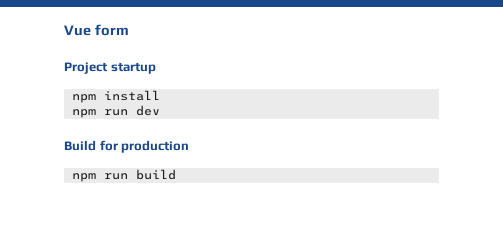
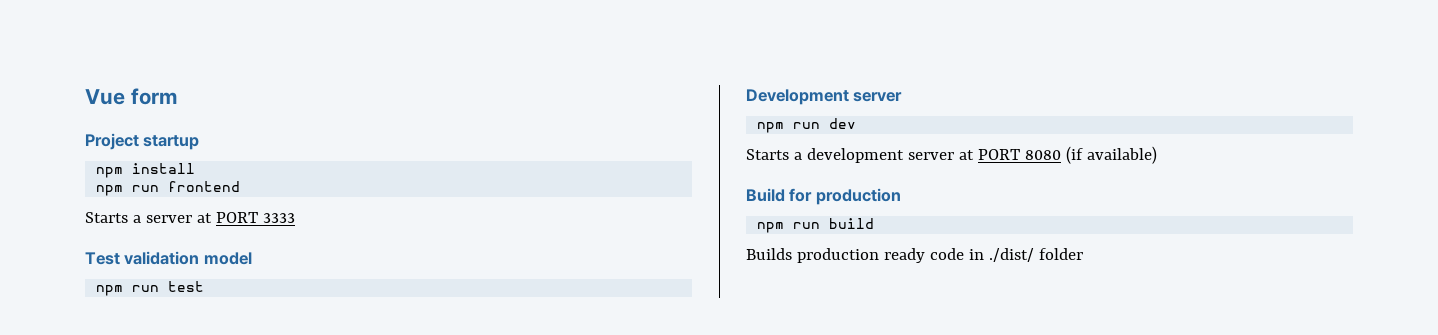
+ npm run frontend
+ Starts a server at PORT 3333
+ Test validation model
+ npm run test
+ Development server
  npm run dev
+ Starts a development server at PORT 8080 (if available)
+ Builds production ready code in ./dist/ folder

